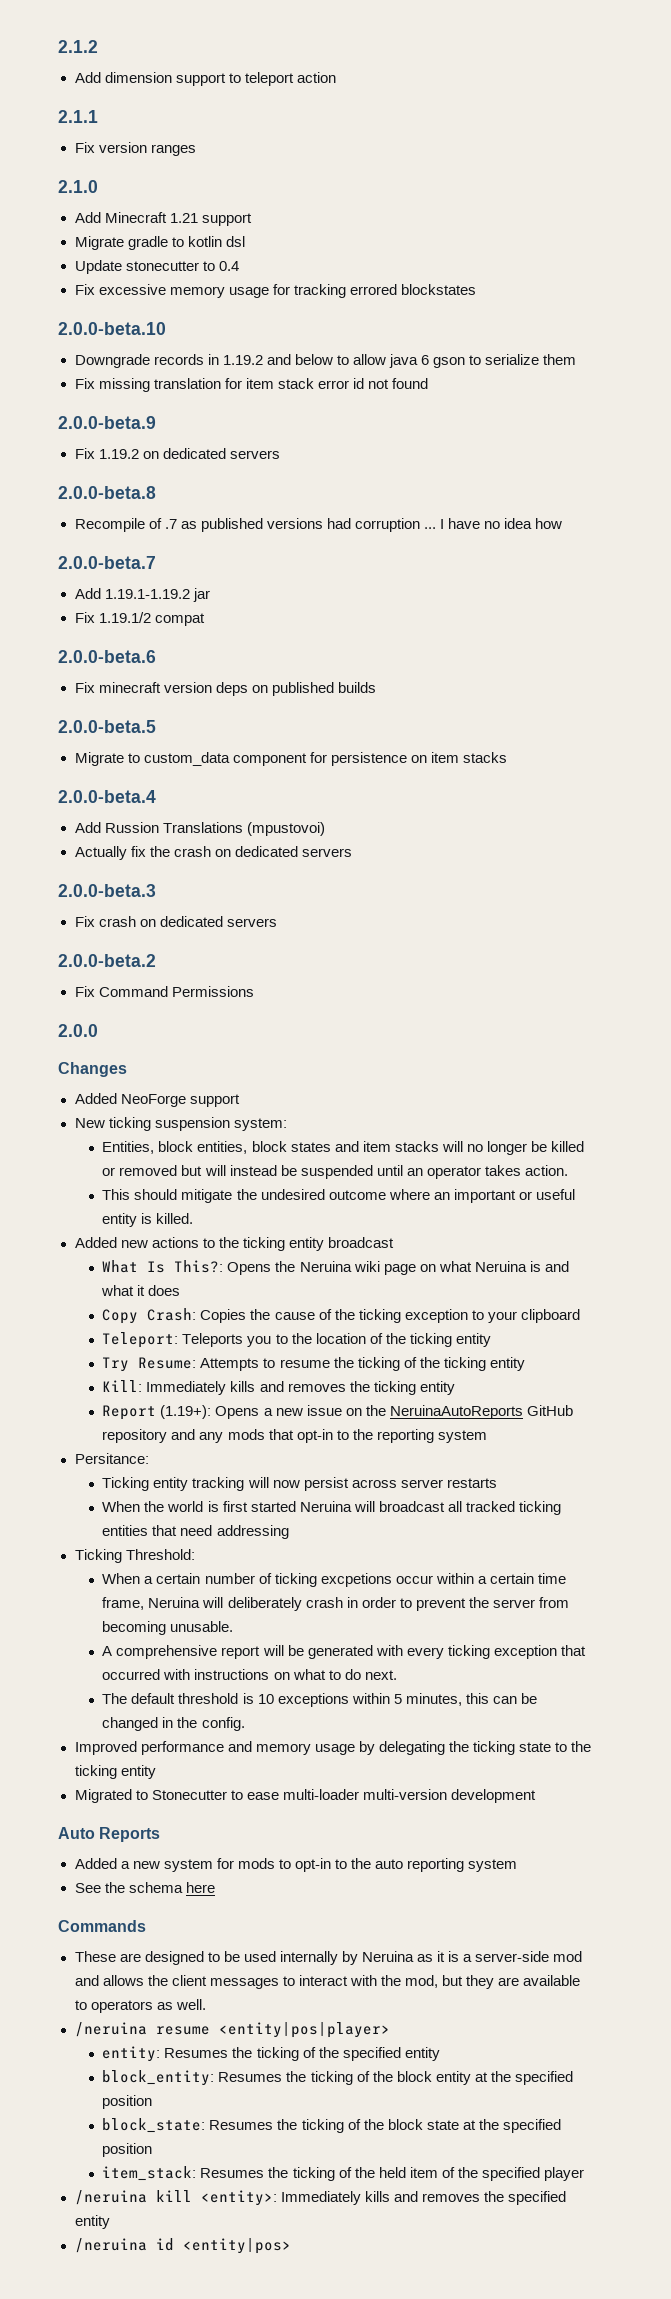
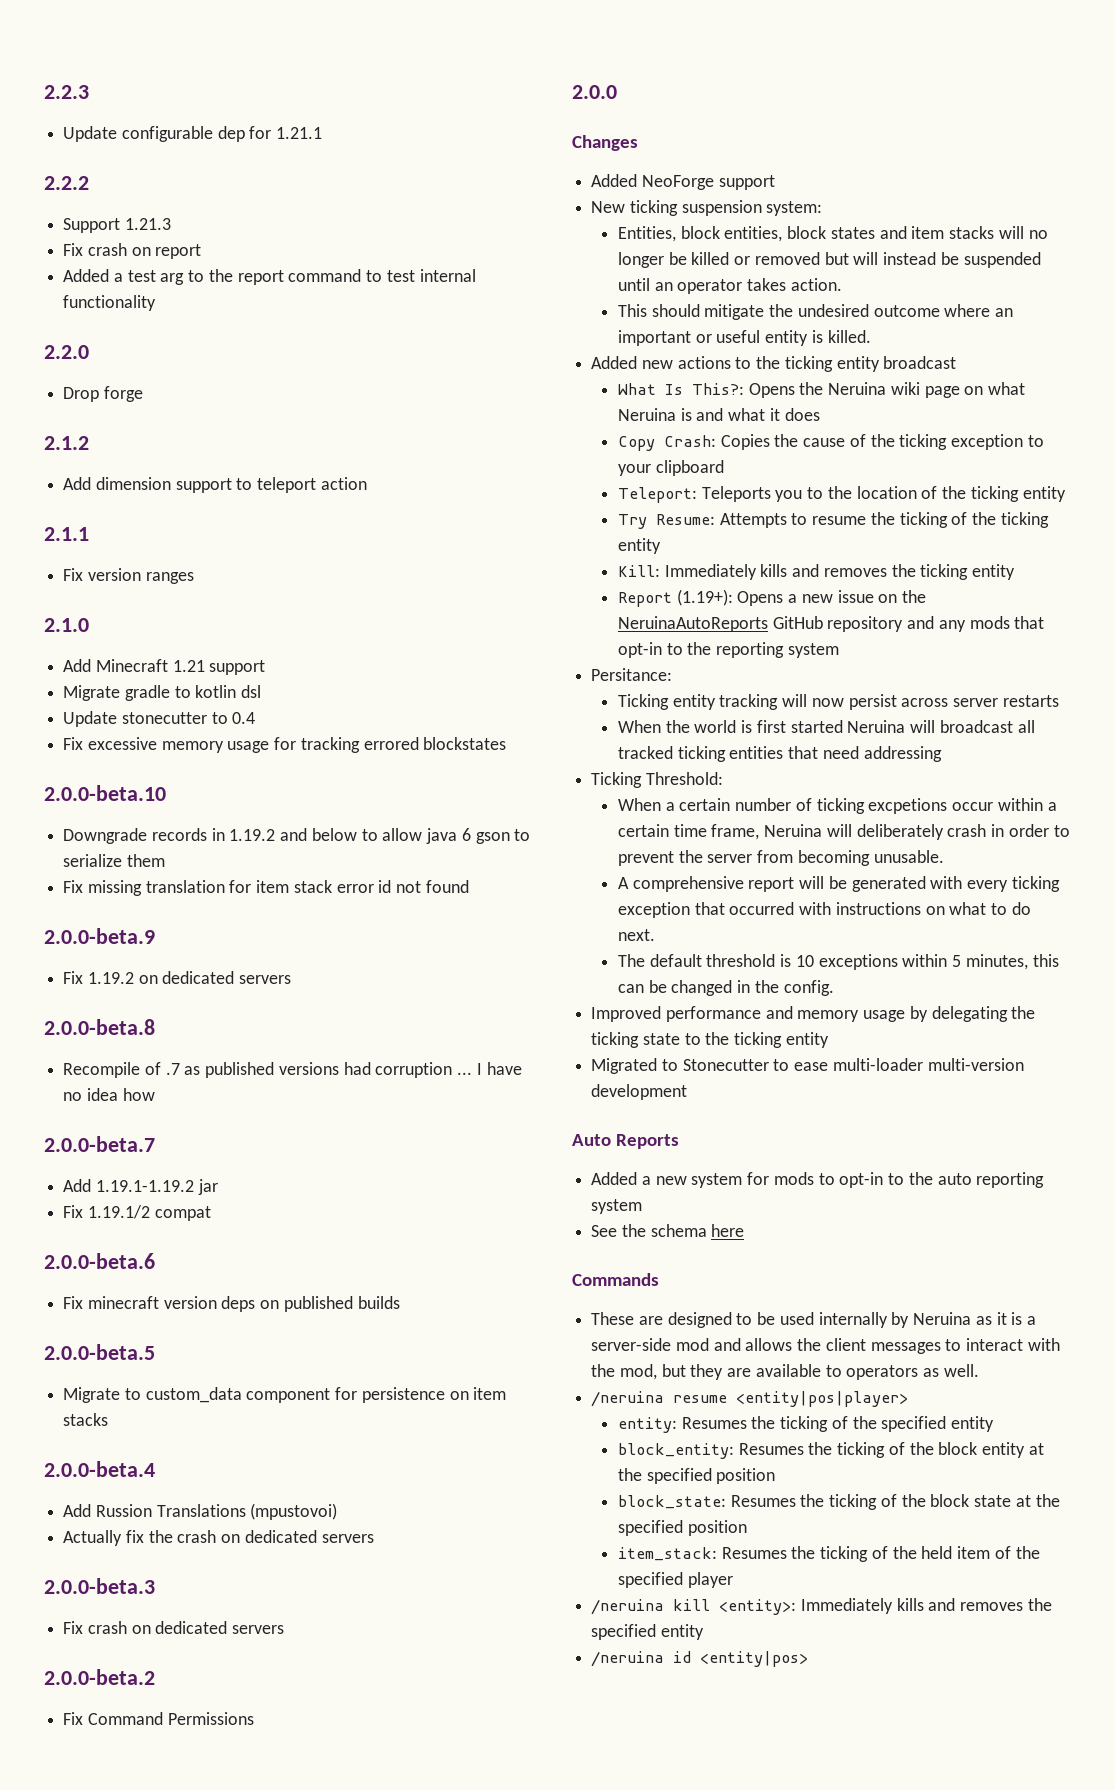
+ 2.2.3
+ Update configurable dep for 1.21.1
+ 2.2.2
+ Support 1.21.3
+ Fix crash on report
+ Added a test arg to the report command to test internal functionality
+ 2.2.0
+ Drop forge

